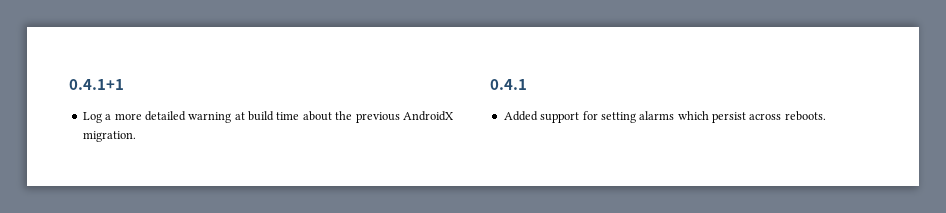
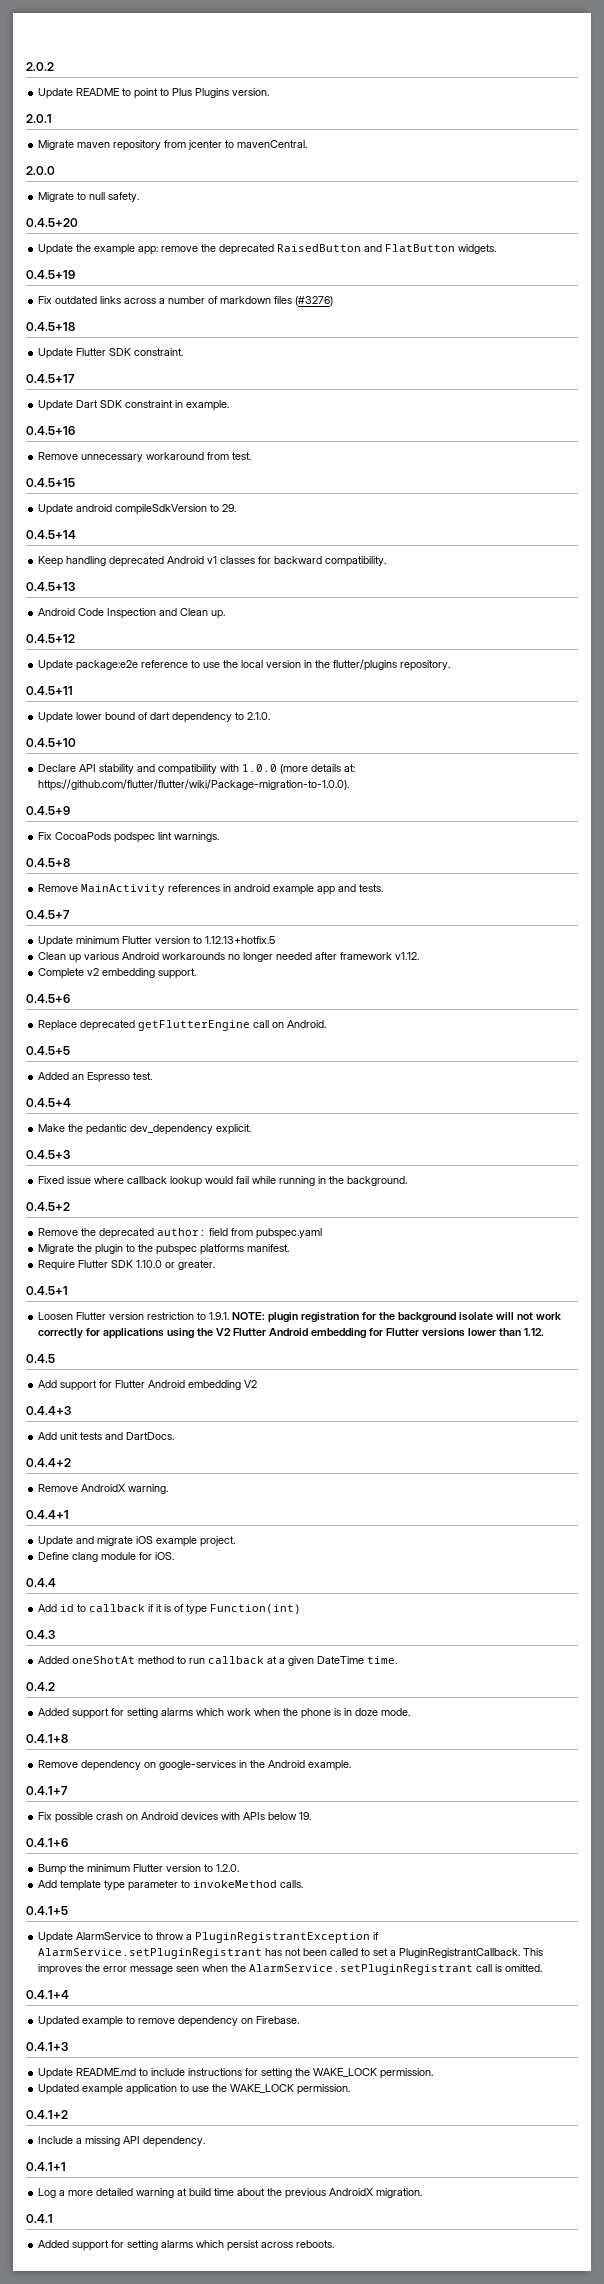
+ 2.0.2
+ Update README to point to Plus Plugins version.
+ 2.0.1
+ Migrate maven repository from jcenter to mavenCentral.
+ 2.0.0
+ Migrate to null safety.
+ 0.4.5+20
+ Update the example app: remove the deprecated RaisedButton and FlatButton widgets.
+ 0.4.5+19
+ Fix outdated links across a number of markdown files (#3276)
+ 0.4.5+18
+ Update Flutter SDK constraint.
+ 0.4.5+17
+ Update Dart SDK constraint in example.
+ 0.4.5+16
+ Remove unnecessary workaround from test.
+ 0.4.5+15
+ Update android compileSdkVersion to 29.
+ 0.4.5+14
+ Keep handling deprecated Android v1 classes for backward compatibility.
+ 0.4.5+13
+ Android Code Inspection and Clean up.
+ 0.4.5+12
+ Update package:e2e reference to use the local version in the flutter/plugins repository.
+ 0.4.5+11
+ Update lower bound of dart dependency to 2.1.0.
+ 0.4.5+10
+ Declare API stability and compatibility with 1.0.0 (more details at: https://github.com/flutter/flutter/wiki/Package-migration-to-1.0.0).
+ 0.4.5+9
+ Fix CocoaPods podspec lint warnings.
+ 0.4.5+8
+ Remove MainActivity references in android example app and tests.
+ 0.4.5+7
+ Update minimum Flutter version to 1.12.13+hotfix.5
+ Clean up various Android workarounds no longer needed after framework v1.12.
+ Complete v2 embedding support.
+ 0.4.5+6
+ Replace deprecated getFlutterEngine call on Android.
+ 0.4.5+5
+ Added an Espresso test.
+ 0.4.5+4
+ Make the pedantic dev_dependency explicit.
+ 0.4.5+3
+ Fixed issue where callback lookup would fail while running in the background.
+ 0.4.5+2
+ Remove the deprecated author: field from pubspec.yaml
+ Migrate the plugin to the pubspec platforms manifest.
+ Require Flutter SDK 1.10.0 or greater.
+ 0.4.5+1
+ Loosen Flutter version restriction to 1.9.1. NOTE: plugin registration for the background isolate will not work correctly for applications using the V2 Flutter Android embedding for Flutter versions lower than 1.12.
+ 0.4.5
+ Add support for Flutter Android embedding V2
+ 0.4.4+3
+ Add unit tests and DartDocs.
+ 0.4.4+2
+ Remove AndroidX warning.
+ 0.4.4+1
+ Update and migrate iOS example project.
+ Define clang module for iOS.
+ 0.4.4
+ Add id to callback if it is of type Function(int)
+ 0.4.3
+ Added oneShotAt method to run callback at a given DateTime time.
+ 0.4.2
+ Added support for setting alarms which work when the phone is in doze mode.
+ 0.4.1+8
+ Remove dependency on google-services in the Android example.
+ 0.4.1+7
+ Fix possible crash on Android devices with APIs below 19.
+ 0.4.1+6
+ Bump the minimum Flutter version to 1.2.0.
+ Add template type parameter to invokeMethod calls.
+ 0.4.1+5
+ Update AlarmService to throw a PluginRegistrantException if AlarmService.setPluginRegistrant has not been called to set a PluginRegistrantCallback. This improves the error message seen when the AlarmService.setPluginRegistrant call is omitted.
+ 0.4.1+4
+ Updated example to remove dependency on Firebase.
+ 0.4.1+3
+ Update README.md to include instructions for setting the WAKE_LOCK permission.
+ Updated example application to use the WAKE_LOCK permission.
+ 0.4.1+2
+ Include a missing API dependency.

